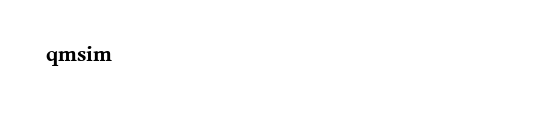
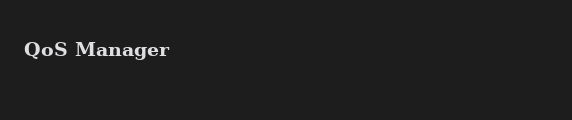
- qmsim
+ QoS Manager

